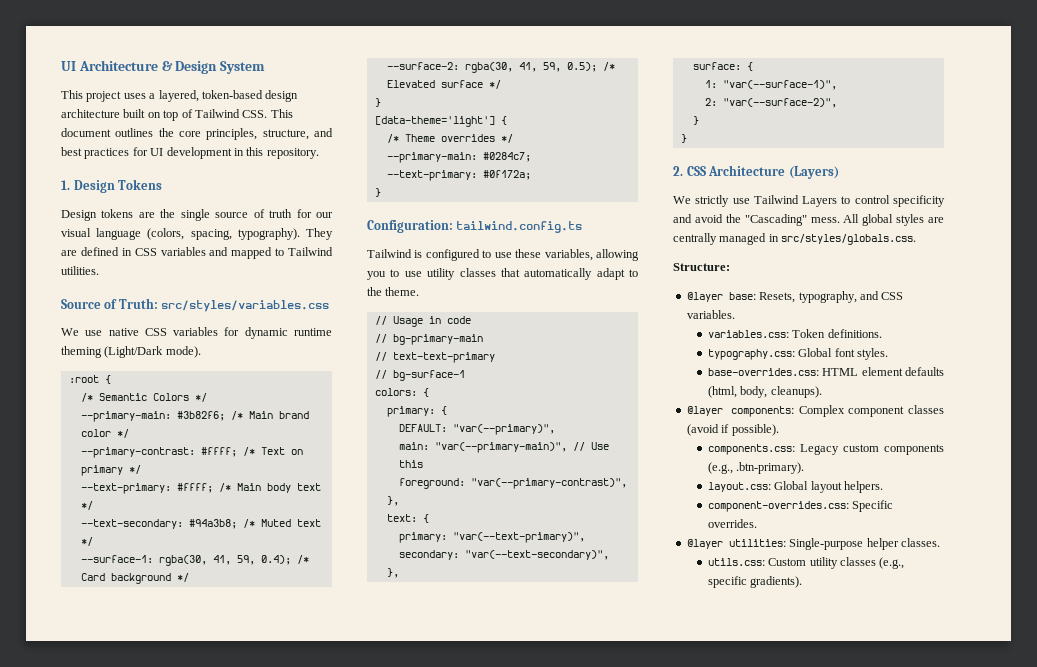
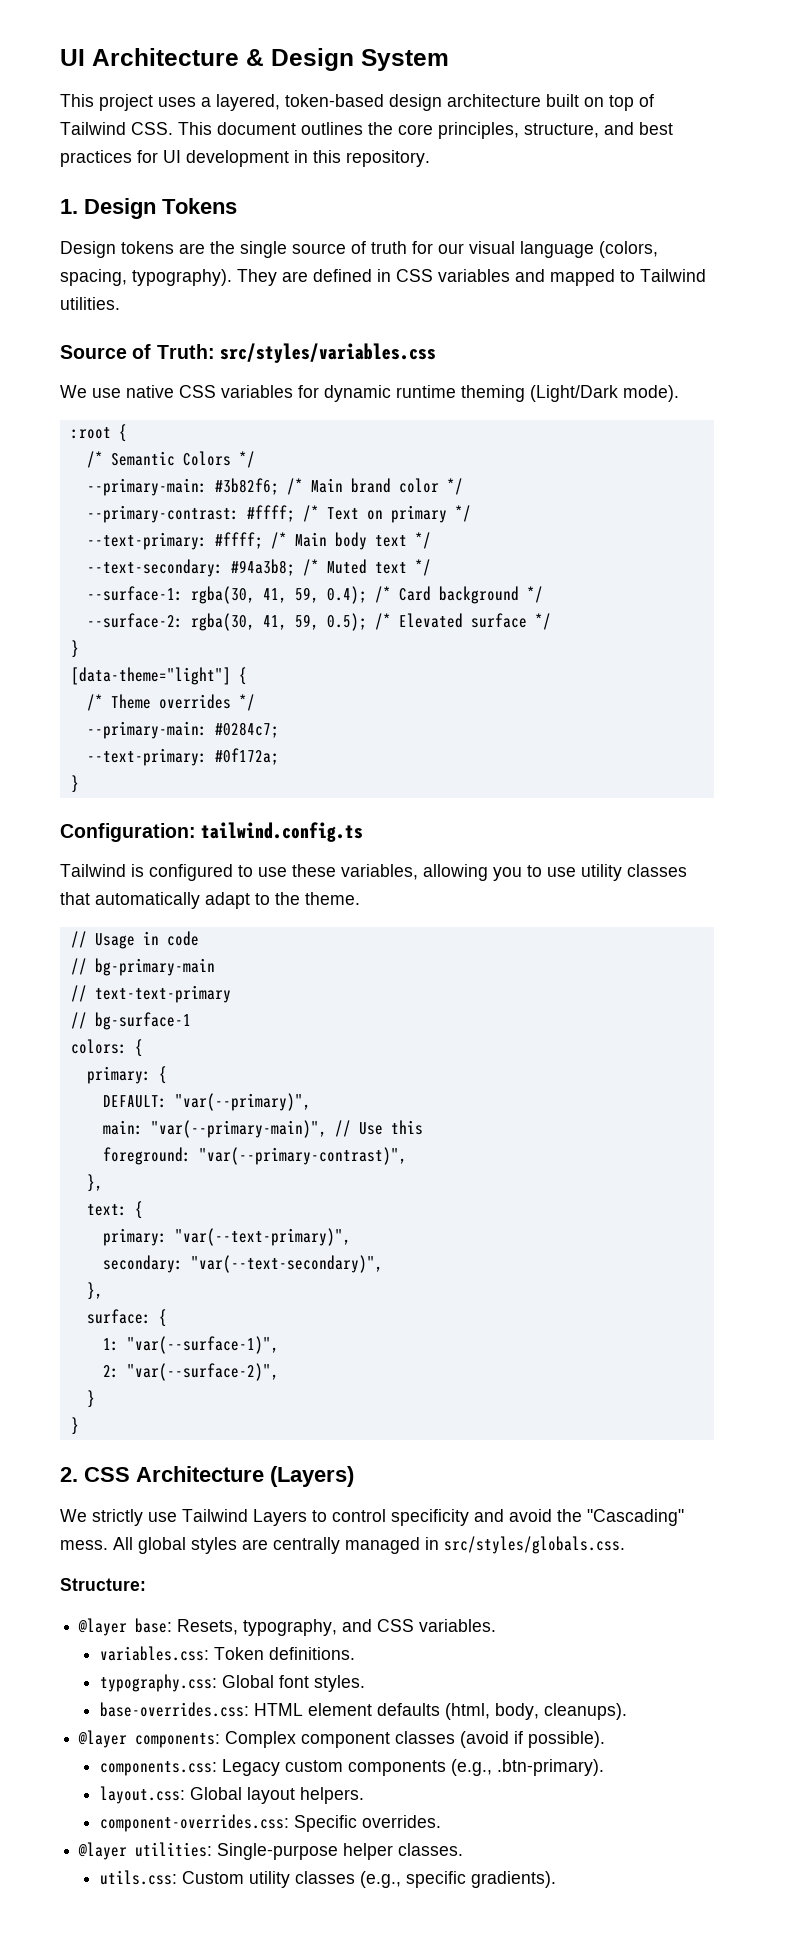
- [data-theme='light'] {
+ [data-theme="light"] {

